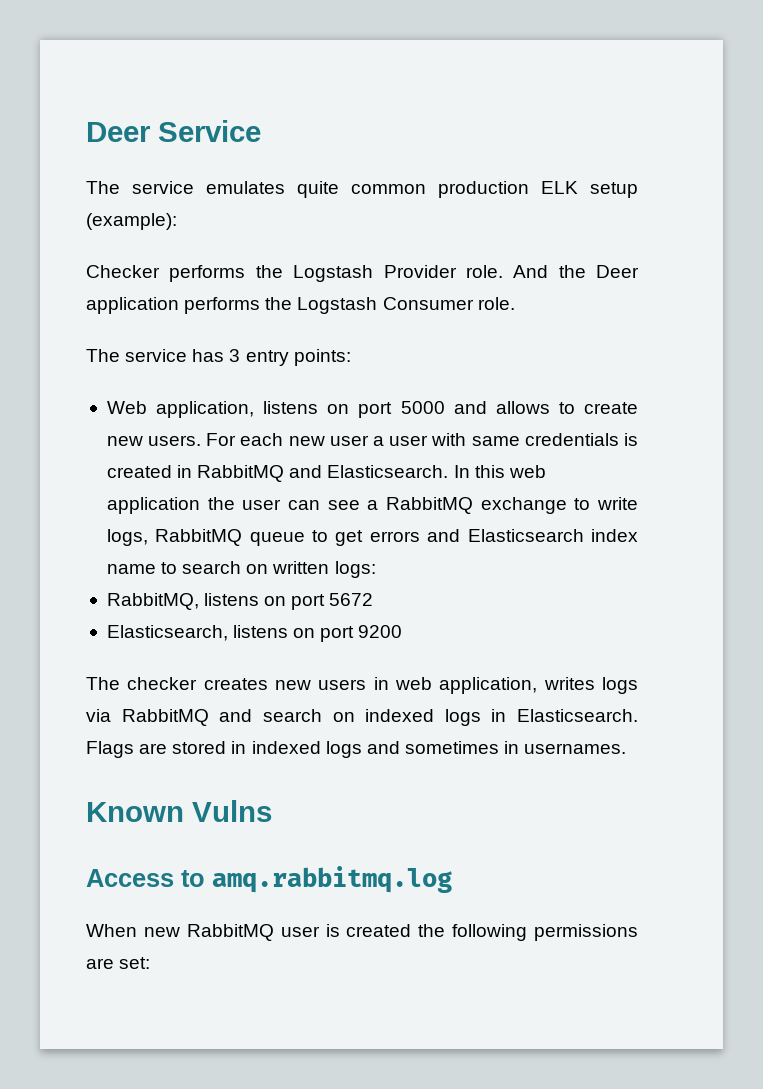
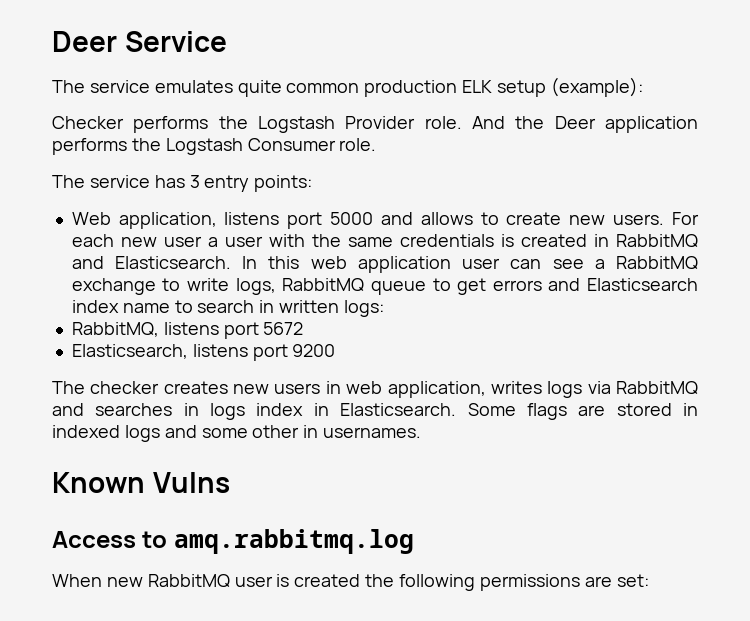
- Web application, listens on port 5000 and allows to create new users.
+ Web application, listens port 5000 and allows to create new users.
- For each new user a user with same credentials is created in RabbitMQ and Elasticsearch.
+ For each new user a user with the same credentials is created in RabbitMQ and Elasticsearch.
- In this web application the user can see a RabbitMQ exchange to write logs, RabbitMQ queue to get errors and Elasticsearch index name to search on written logs:
+ In this web application user can see a RabbitMQ exchange to write logs, RabbitMQ queue to get errors and Elasticsearch index name to search in written logs:
- RabbitMQ, listens on port 5672
+ RabbitMQ, listens port 5672
- Elasticsearch, listens on port 9200
+ Elasticsearch, listens port 9200
- The checker creates new users in web application, writes logs via RabbitMQ and search on indexed logs in Elasticsearch. Flags are stored in indexed logs and sometimes in usernames.
+ The checker creates new users in web application, writes logs via RabbitMQ and searches in logs index in Elasticsearch. Some flags are stored in indexed logs and some other in usernames.

